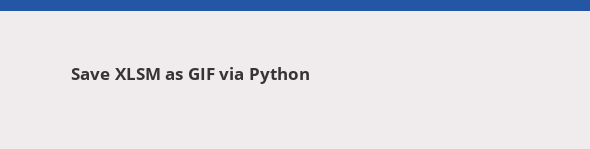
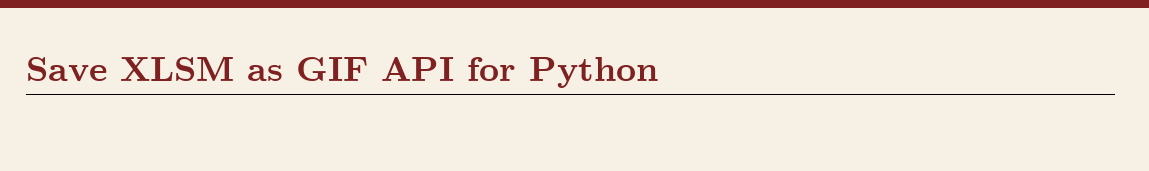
- Save XLSM as GIF via Python
+ Save XLSM as GIF API for Python

